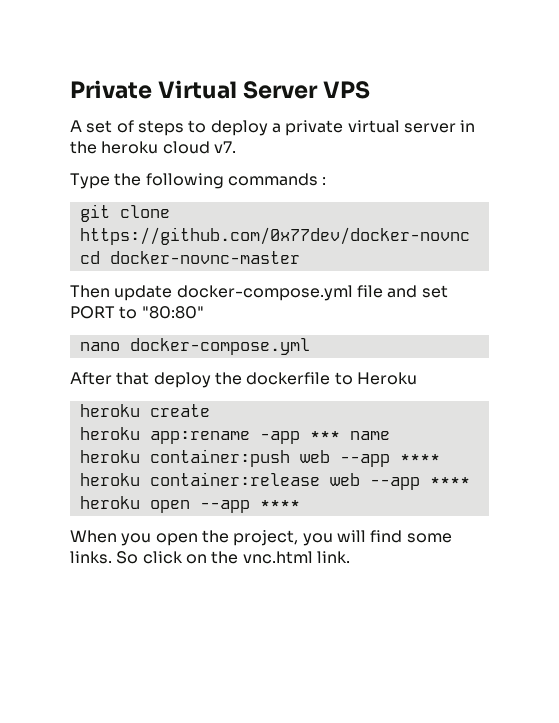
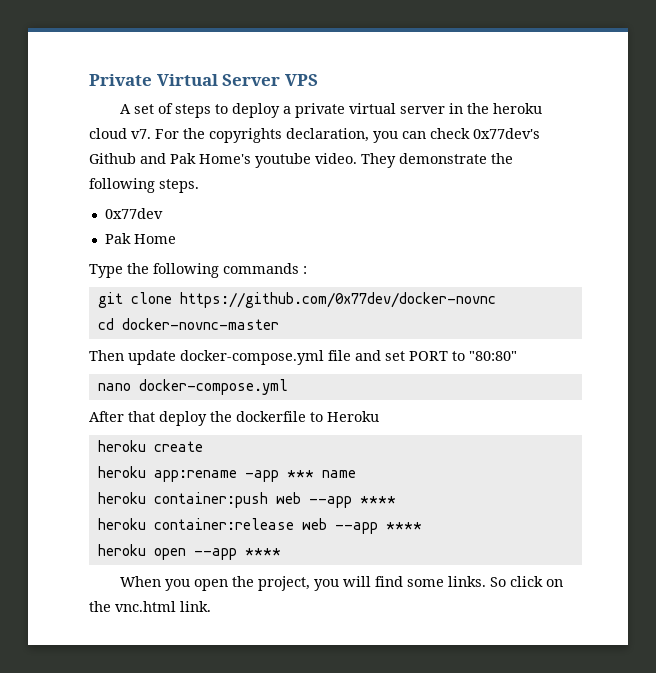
+ For the copyrights declaration, you can check 0x77dev's Github and Pak Home's youtube video. They demonstrate the following steps.
+ 0x77dev
+ Pak Home

